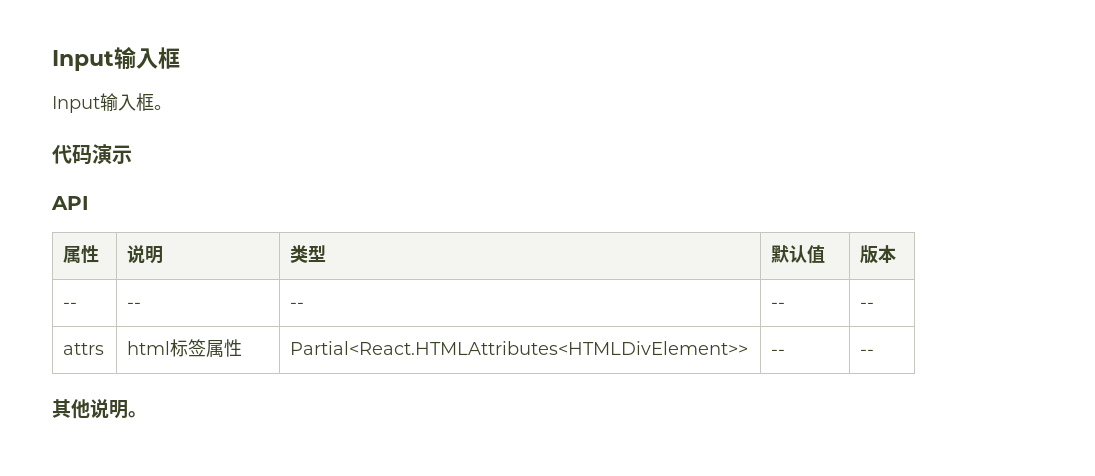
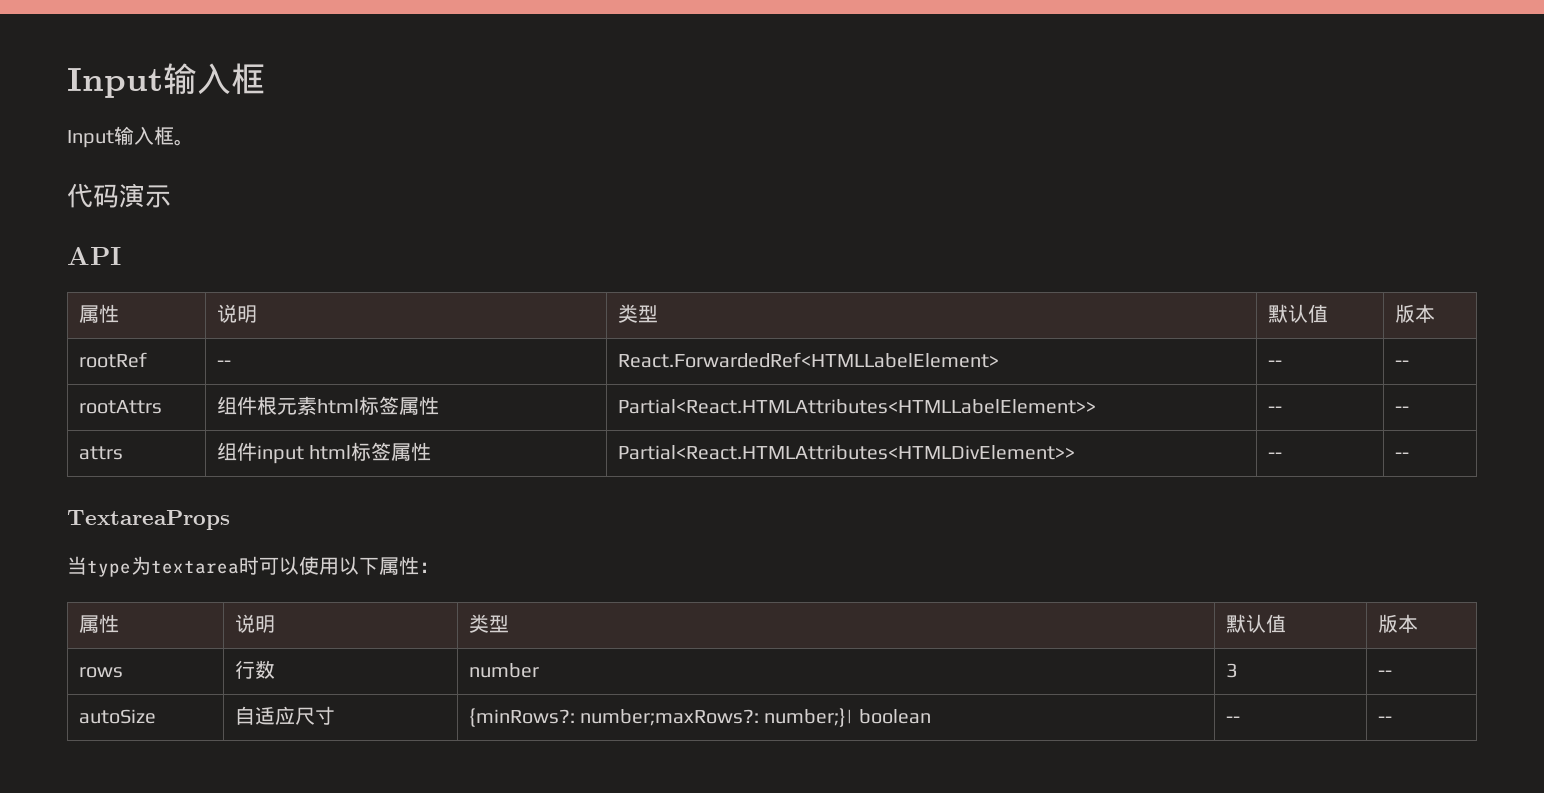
- -- | -- | -- | -- | --
+ rootRef | -- | React.ForwardedRef<HTMLLabelElement> | -- | --
+ rootAttrs | 组件根元素html标签属性 | Partial<React.HTMLAttributes<HTMLLabelElement>> | -- | --
- attrs | html标签属性 | Partial<React.HTMLAttributes<HTMLDivElement>> | -- | --
+ attrs | 组件input html标签属性 | Partial<React.HTMLAttributes<HTMLDivElement>> | -- | --
- 其他说明。
+ TextareaProps
+ 当type为textarea时可以使用以下属性：
+ 属性 | 说明 | 类型 | 默认值 | 版本
+ rows | 行数 | number | 3 | --
+ autoSize | 自适应尺寸 | {minRows?: number;maxRows?: number;}| boolean | -- | --

